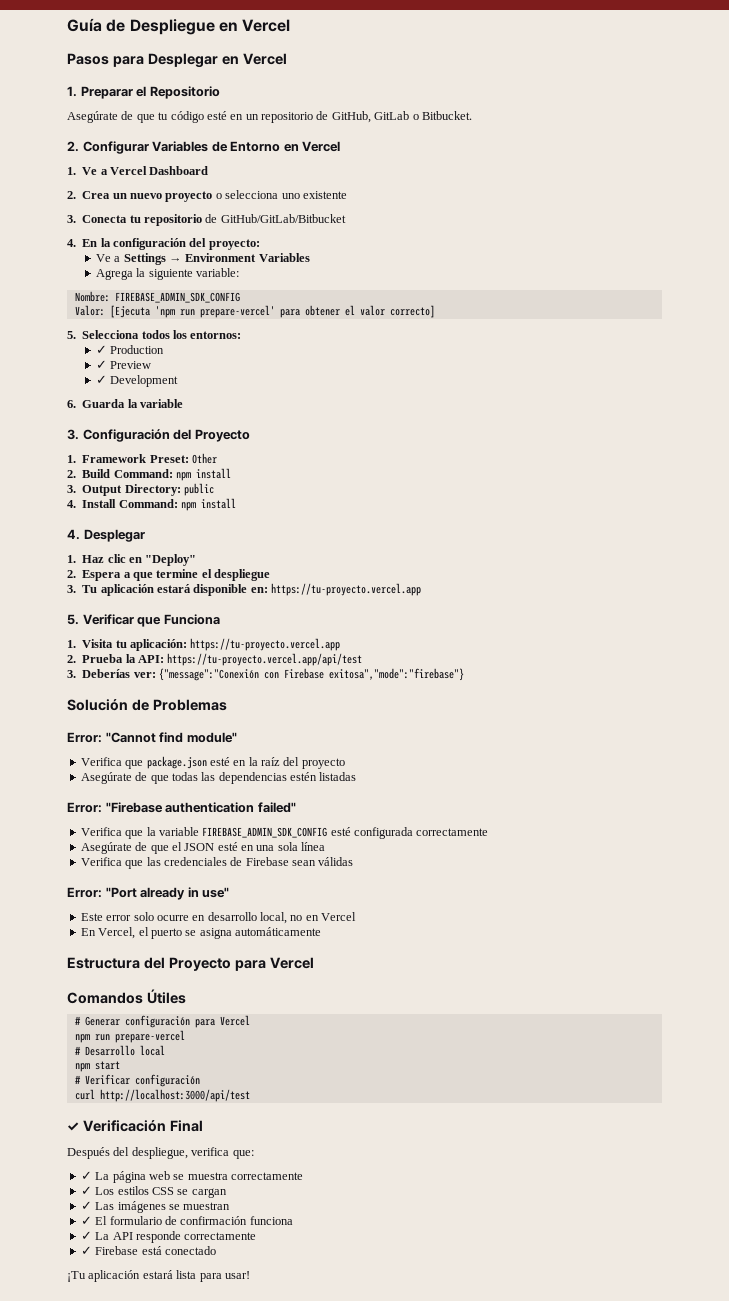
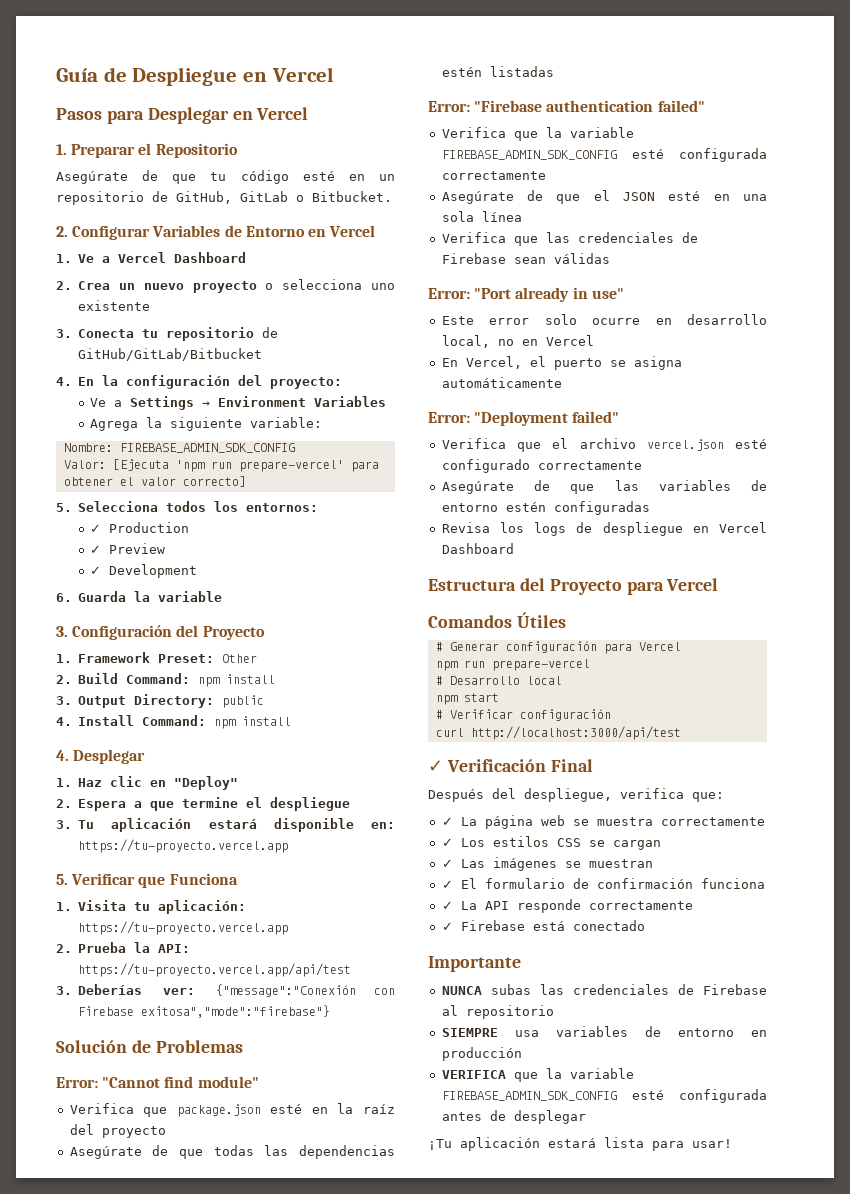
+ Error: "Deployment failed"
+ Verifica que el archivo vercel.json esté configurado correctamente
+ Asegúrate de que las variables de entorno estén configuradas
+ Revisa los logs de despliegue en Vercel Dashboard
+ Importante
+ NUNCA subas las credenciales de Firebase al repositorio
+ SIEMPRE usa variables de entorno en producción
+ VERIFICA que la variable FIREBASE_ADMIN_SDK_CONFIG esté configurada antes de desplegar

